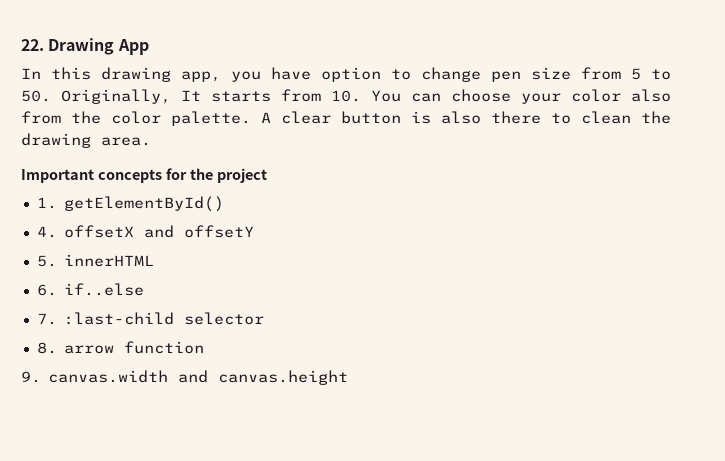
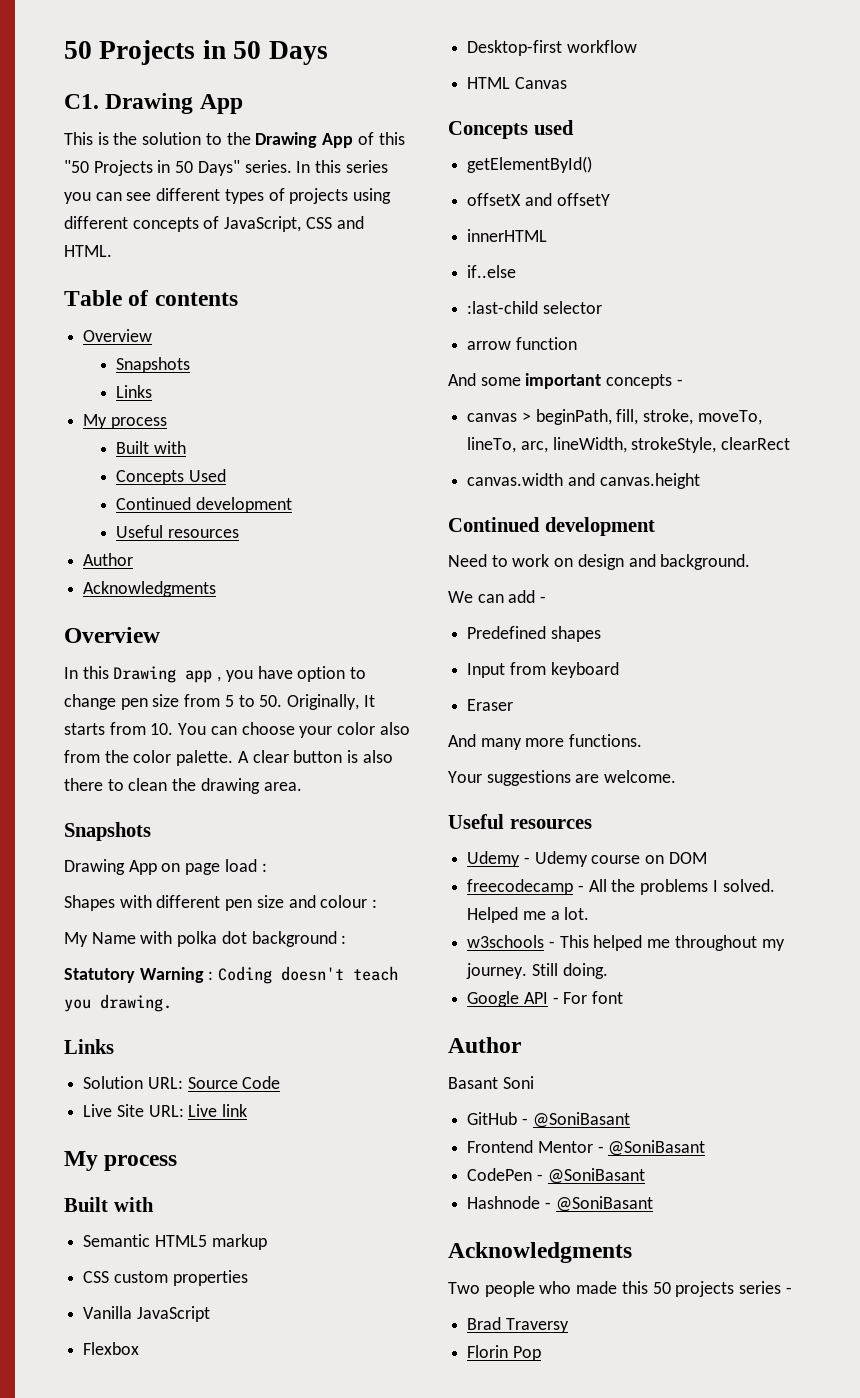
- 22. Drawing App
- In this drawing app, you have option to change pen size from 5 to 50. Originally, It starts from 10. You can choose your color also from the color palette.
+ 50 Projects in 50 Days
+ C1. Drawing App
+ This is the solution to the Drawing App of this "50 Projects in 50 Days" series. In this series you can see different types of projects using different concepts of JavaScript, CSS and HTML.
+ Table of contents
+ Overview
+ Snapshots
+ Links
+ My process
+ Built with
+ Concepts Used
+ Continued development
+ Useful resources
+ Author
+ Acknowledgments
+ Overview
+ In this Drawing app , you have option to change pen size from 5 to 50. Originally, It starts from 10. You can choose your color also from the color palette.
  A clear button is also there to clean the drawing area.
- Important concepts for the project
- 1. getElementById()
+ Snapshots
+ Drawing App on page load :
+ Shapes with different pen size and colour :
+ My Name with polka dot background :
+ Statutory Warning : Coding doesn't teach you drawing.
+ Links
+ Solution URL: Source Code
+ Live Site URL: Live link
+ My process
+ Built with
+ Semantic HTML5 markup
+ CSS custom properties
+ Vanilla JavaScript
+ Flexbox
+ Desktop-first workflow
+ HTML Canvas
+ Concepts used
+ getElementById()
- 4. offsetX and offsetY
+ offsetX and offsetY
- 5. innerHTML
+ innerHTML
- 6. if..else
+ if..else
- 7. :last-child selector
+ :last-child selector
- 8. arrow function
+ arrow function
- 9. canvas.width and canvas.height
+ And some important concepts -
+ canvas > beginPath, fill, stroke, moveTo, lineTo, arc, lineWidth, strokeStyle, clearRect
+ canvas.width and canvas.height
+ Continued development
+ Need to work on design and background.
+ We can add -
+ Predefined shapes
+ Input from keyboard
+ Eraser
+ And many more functions.
+ Your suggestions are welcome.
+ Useful resources
+ Udemy - Udemy course on DOM
+ freecodecamp - All the problems I solved. Helped me a lot.
+ w3schools - This helped me throughout my journey. Still doing.
+ Google API - For font
+ Author
+ Basant Soni
+ GitHub - @SoniBasant
+ Frontend Mentor - @SoniBasant
+ CodePen - @SoniBasant
+ Hashnode - @SoniBasant
+ Acknowledgments
+ Two people who made this 50 projects series -
+ Brad Traversy
+ Florin Pop

